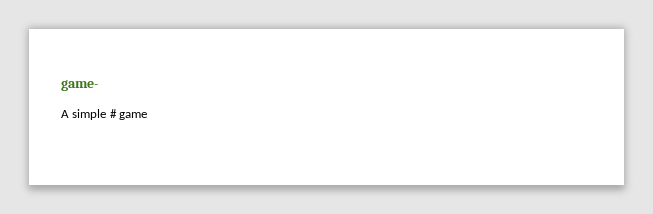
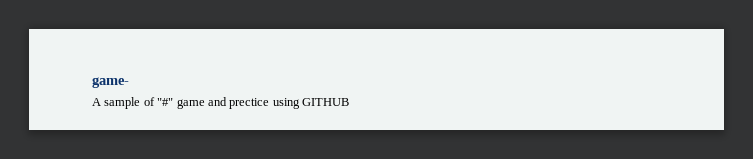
- A simple # game
+ A sample of "#" game and prectice using GITHUB

